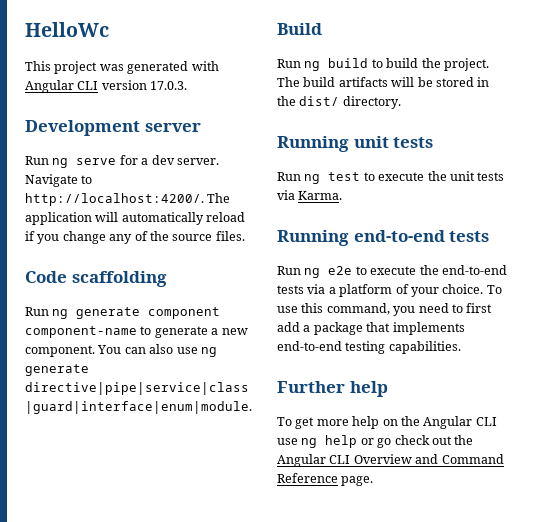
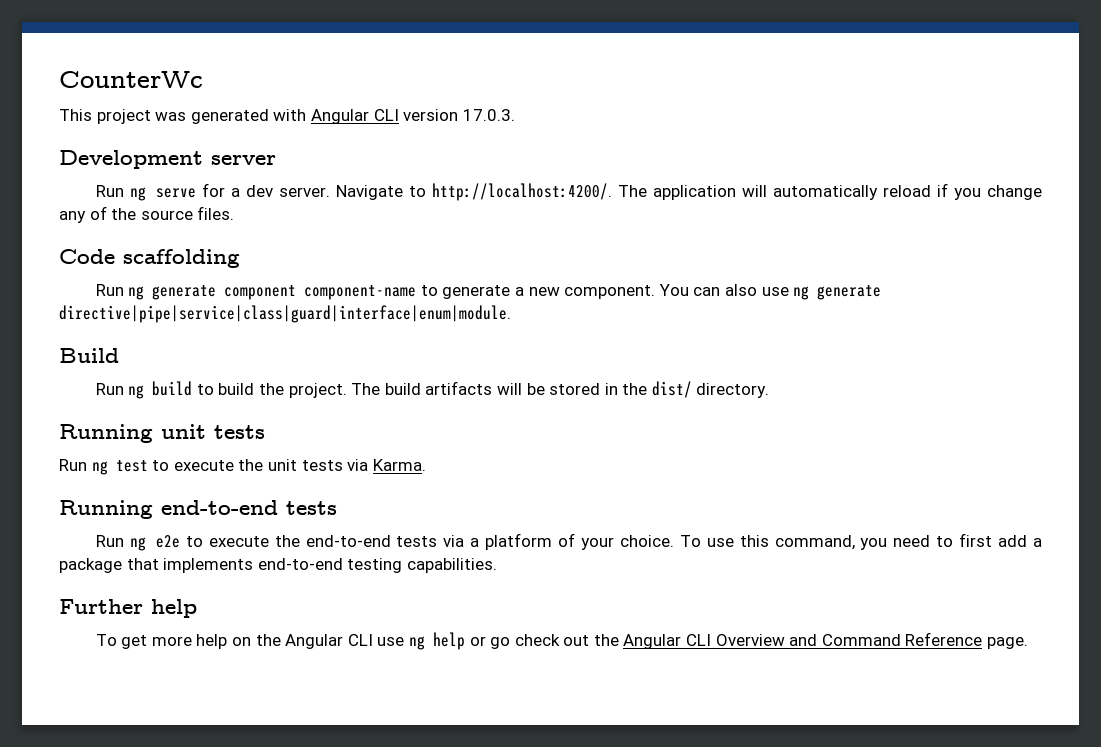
- HelloWc
+ CounterWc

